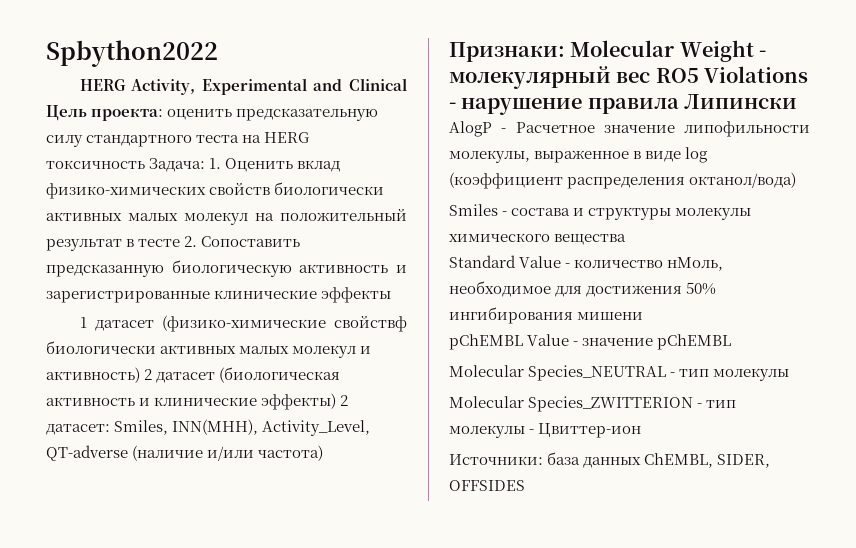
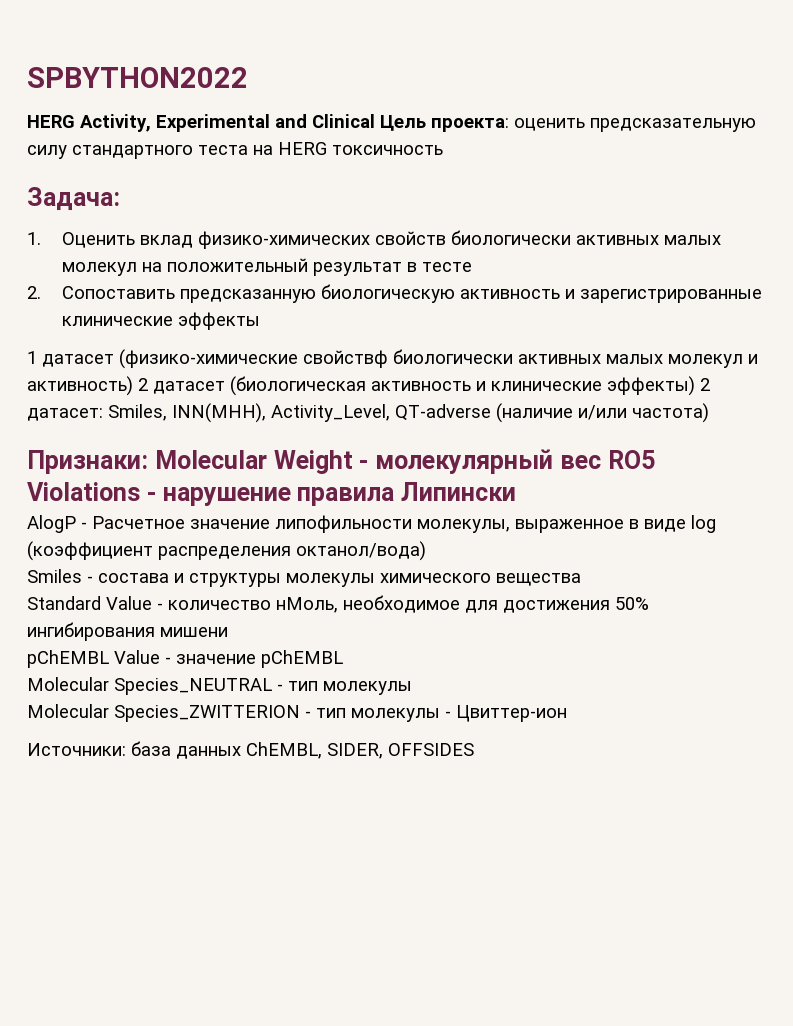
- Spbython2022
+ SPBYTHON2022
- HERG Activity, Experimental and Clinical Цель проекта: оценить предсказательную силу стандартного теста на HERG токсичность Задача: 1. Оценить вклад физико-химических свойств биологически активных малых молекул на положительный результат в тесте 2. Сопоставить предсказанную биологическую активность и зарегистрированные клинические эффекты
+ HERG Activity, Experimental and Clinical Цель проекта: оценить предсказательную силу стандартного теста на HERG токсичность
+ Задача:
+ 1. Оценить вклад физико-химических свойств биологически активных малых молекул на положительный результат в тесте
+ 2. Сопоставить предсказанную биологическую активность и зарегистрированные клинические эффекты

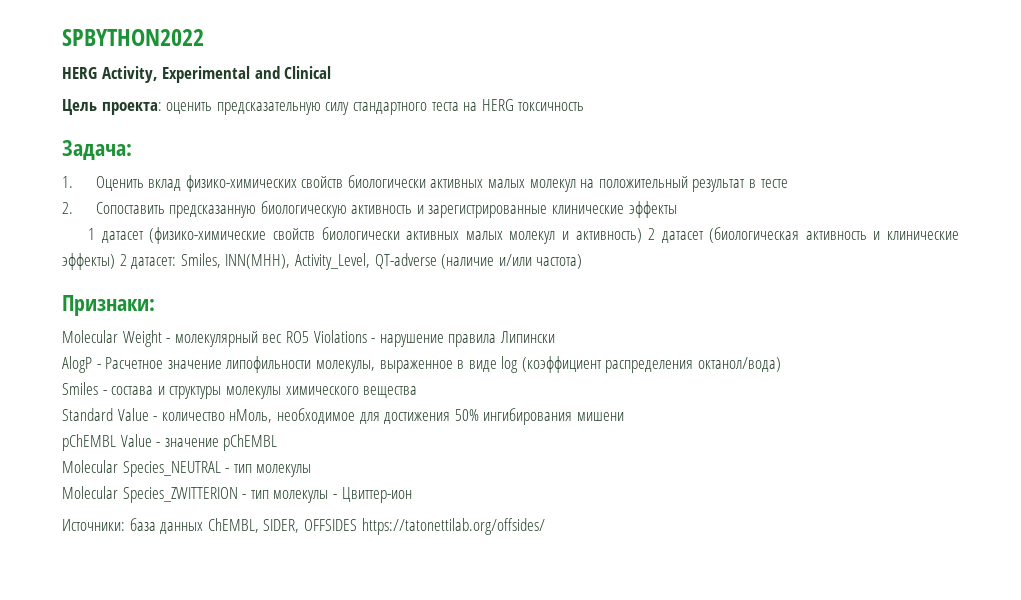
- HERG Activity, Experimental and Clinical Цель проекта: оценить предсказательную силу стандартного теста на HERG токсичность
+ HERG Activity, Experimental and Clinical
+ Цель проекта: оценить предсказательную силу стандартного теста на HERG токсичность
- 1 датасет (физико-химические свойствф биологически активных малых молекул и активность) 2 датасет (биологическая активность и клинические эффекты) 2 датасет: Smiles, INN(МНН), Activity_Level, QT-adverse (наличие и/или частота)
+ 1 датасет (физико-химические свойств биологически активных малых молекул и активность) 2 датасет (биологическая активность и клинические эффекты) 2 датасет: Smiles, INN(МНН), Activity_Level, QT-adverse (наличие и/или частота)
- Признаки: Molecular Weight - молекулярный вес RO5 Violations - нарушение правила Липински
+ Признаки:
+ Molecular Weight - молекулярный вес RO5 Violations - нарушение правила Липински
- Источники: база данных ChEMBL, SIDER, OFFSIDES
+ Источники: база данных ChEMBL, SIDER, OFFSIDES https://tatonettilab.org/offsides/

